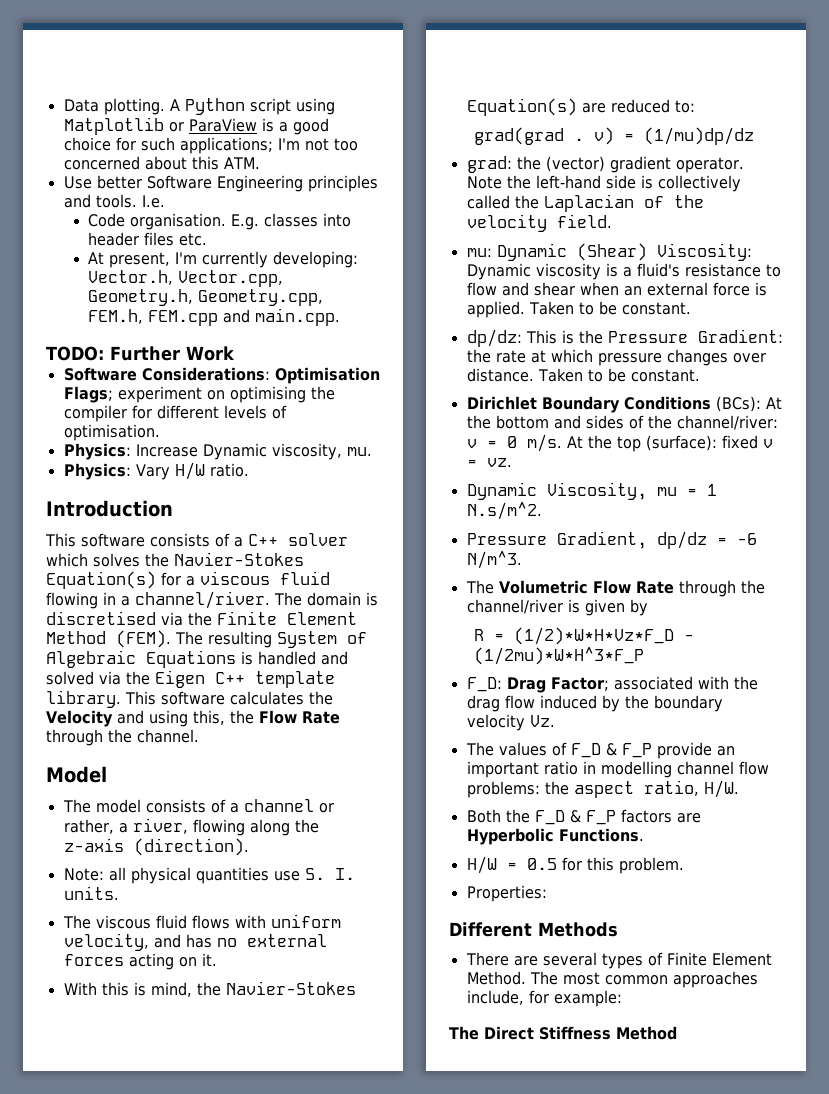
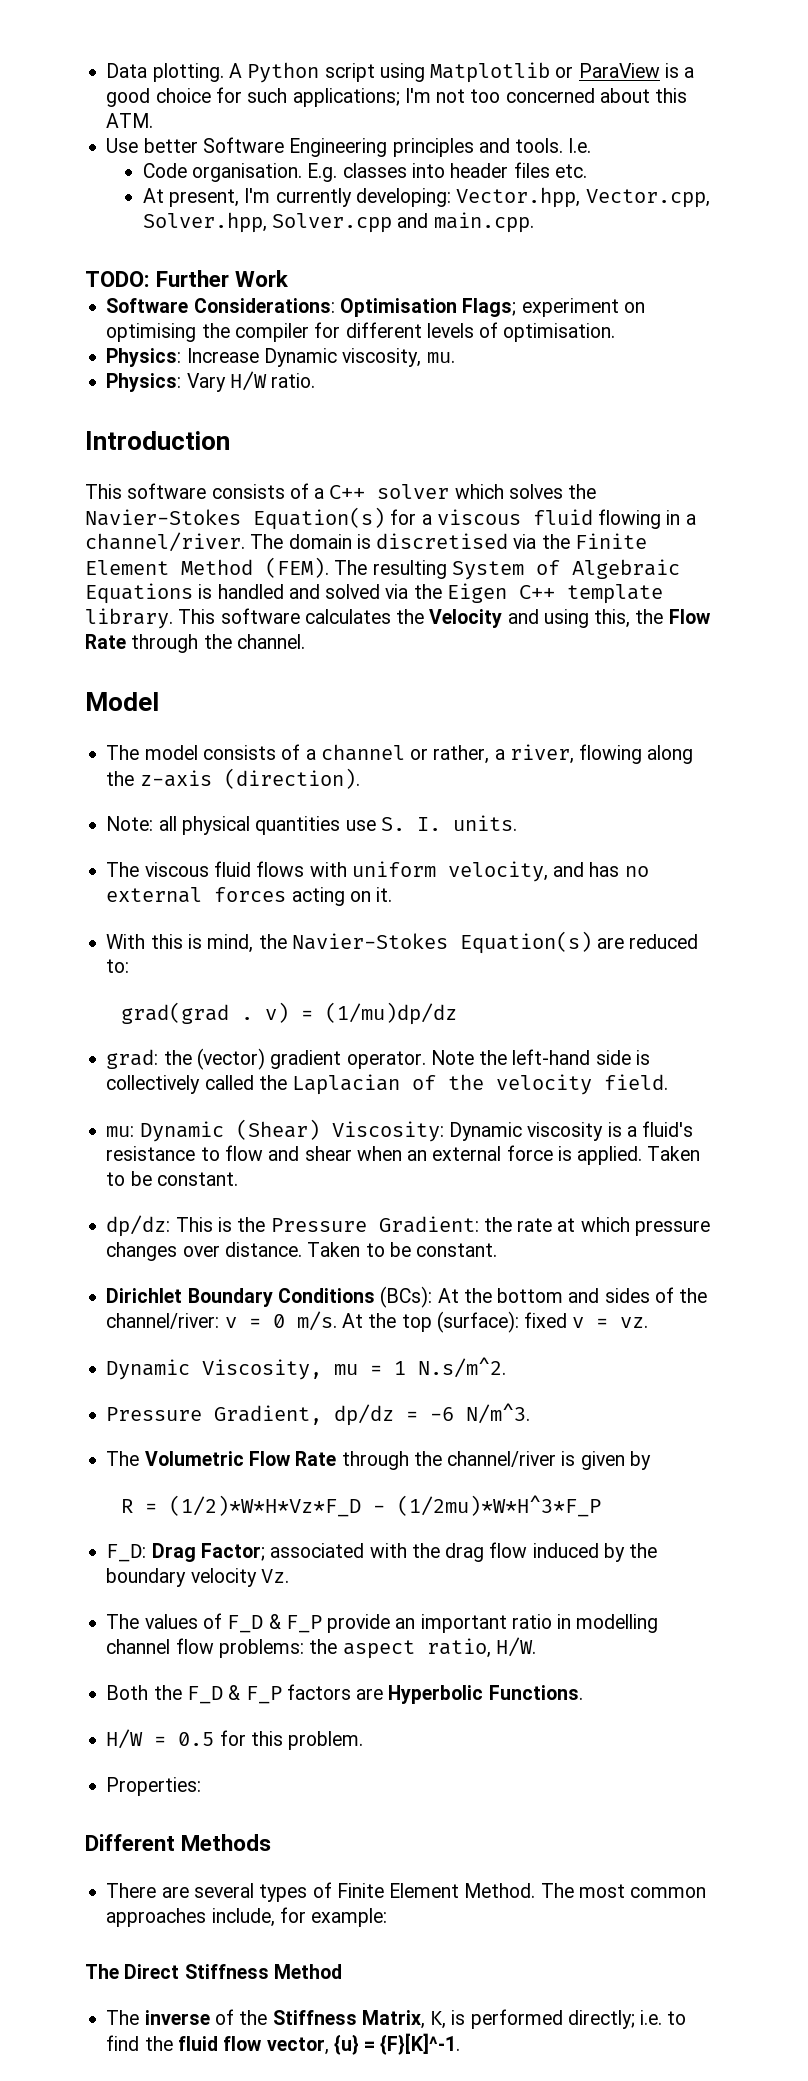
- At present, I'm currently developing: Vector.h, Vector.cpp, Geometry.h, Geometry.cpp, FEM.h, FEM.cpp and main.cpp.
+ At present, I'm currently developing: Vector.hpp, Vector.cpp, Solver.hpp, Solver.cpp and main.cpp.
+ The inverse of the Stiffness Matrix, K, is performed directly; i.e. to find the fluid flow vector, {u} = {F}[K]^-1.

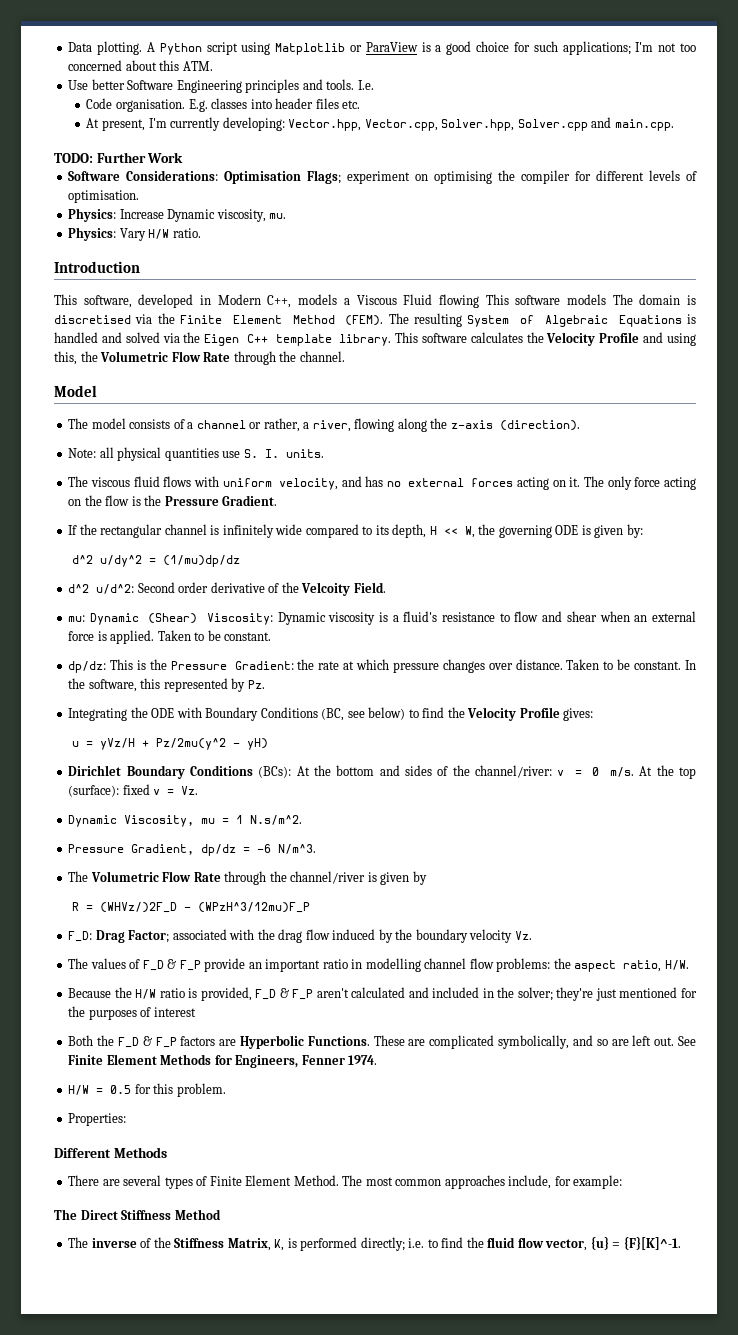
- This software consists of a C++ solver which solves the Navier-Stokes Equation(s) for a viscous fluid flowing in a channel/river. The domain is discretised via the Finite Element Method (FEM).
+ This software, developed in Modern C++, models a Viscous Fluid flowing This software models The domain is discretised via the Finite Element Method (FEM).
- This software calculates the Velocity and using this, the Flow Rate through the channel.
+ This software calculates the Velocity Profile and using this, the Volumetric Flow Rate through the channel.
- The viscous fluid flows with uniform velocity, and has no external forces acting on it.
- With this is mind, the Navier-Stokes Equation(s) are reduced to:
- grad(grad . v) = (1/mu)dp/dz
- grad: the (vector) gradient operator. Note the left-hand side is collectively called the Laplacian of the velocity field.
+ The viscous fluid flows with uniform velocity, and has no external forces acting on it. The only force acting on the flow is the Pressure Gradient.
+ If the rectangular channel is infinitely wide compared to its depth, H << W, the governing ODE is given by:
+ d^2 u/dy^2 = (1/mu)dp/dz
+ d^2 u/d^2: Second order derivative of the Velcoity Field.
+ In the software, this represented by Pz.
+ Integrating the ODE with Boundary Conditions (BC, see below) to find the Velocity Profile gives:
+ u = yVz/H + Pz/2mu(y^2 - yH)
- At the top (surface): fixed v = vz.
+ At the top (surface): fixed v = Vz.
- R = (1/2)*W*H*Vz*F_D - (1/2mu)*W*H^3*F_P
+ R = (WHVz/)2F_D - (WPzH^3/12mu)F_P
+ Because the H/W ratio is provided, F_D & F_P aren't calculated and included in the solver; they're just mentioned for the purposes of interest
+ These are complicated symbolically, and so are left out. See Finite Element Methods for Engineers, Fenner 1974.

